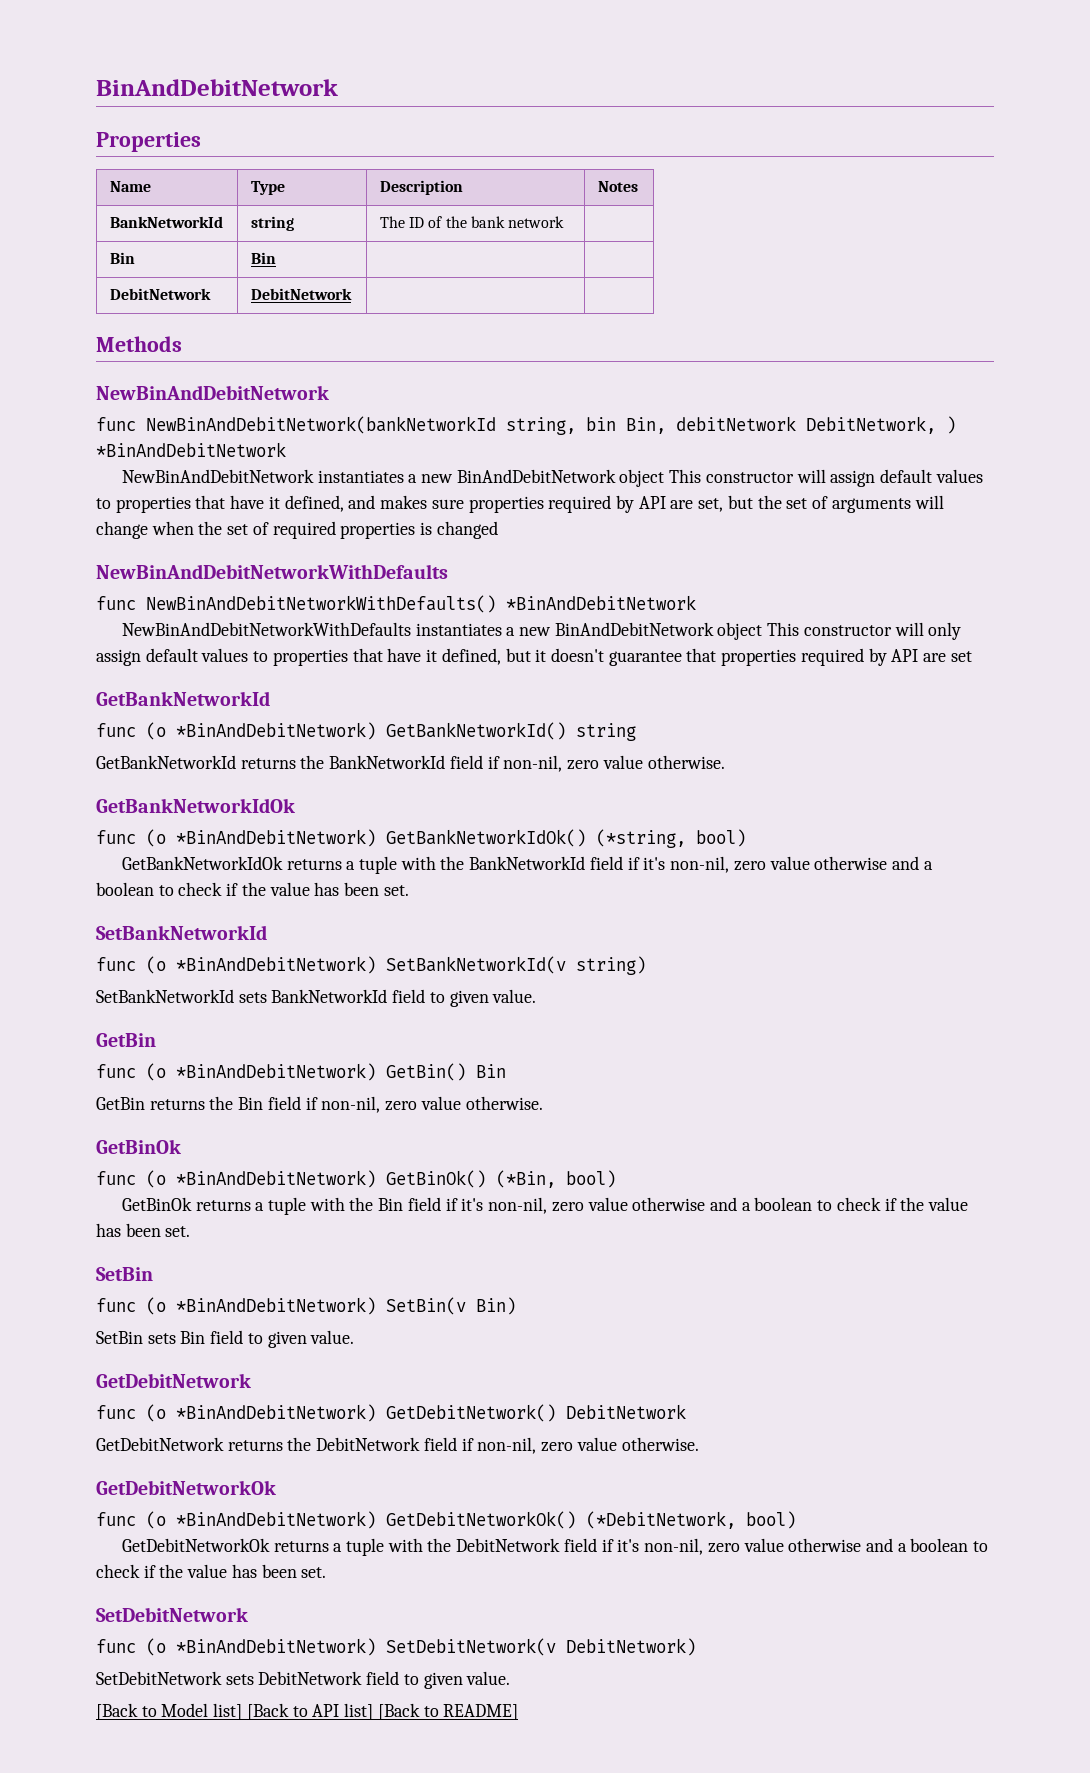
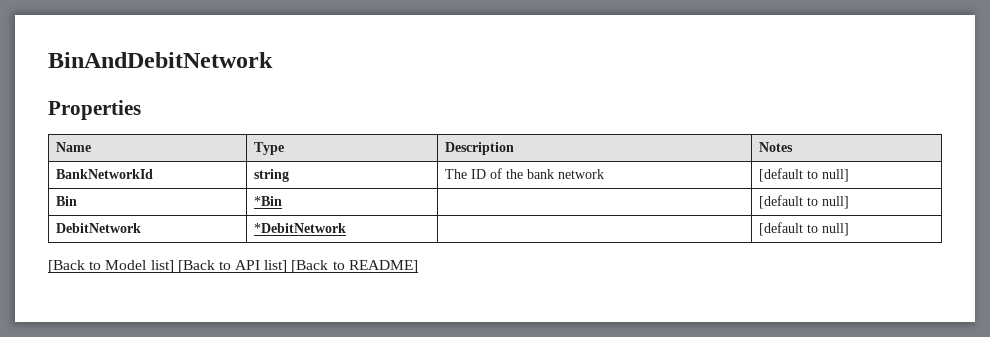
- BankNetworkId | string | The ID of the bank network |
- Bin | Bin | |
- DebitNetwork | DebitNetwork | |
- Methods
- NewBinAndDebitNetwork
- func NewBinAndDebitNetwork(bankNetworkId string, bin Bin, debitNetwork DebitNetwork, ) *BinAndDebitNetwork
- NewBinAndDebitNetwork instantiates a new BinAndDebitNetwork object This constructor will assign default values to properties that have it defined, and makes sure properties required by API are set, but the set of arguments will change when the set of required properties is changed
- NewBinAndDebitNetworkWithDefaults
- func NewBinAndDebitNetworkWithDefaults() *BinAndDebitNetwork
- NewBinAndDebitNetworkWithDefaults instantiates a new BinAndDebitNetwork object This constructor will only assign default values to properties that have it defined, but it doesn't guarantee that properties required by API are set
- GetBankNetworkId
- func (o *BinAndDebitNetwork) GetBankNetworkId() string
- GetBankNetworkId returns the BankNetworkId field if non-nil, zero value otherwise.
- GetBankNetworkIdOk
- func (o *BinAndDebitNetwork) GetBankNetworkIdOk() (*string, bool)
- GetBankNetworkIdOk returns a tuple with the BankNetworkId field if it's non-nil, zero value otherwise and a boolean to check if the value has been set.
- SetBankNetworkId
- func (o *BinAndDebitNetwork) SetBankNetworkId(v string)
- SetBankNetworkId sets BankNetworkId field to given value.
- GetBin
- func (o *BinAndDebitNetwork) GetBin() Bin
- GetBin returns the Bin field if non-nil, zero value otherwise.
- GetBinOk
- func (o *BinAndDebitNetwork) GetBinOk() (*Bin, bool)
- GetBinOk returns a tuple with the Bin field if it's non-nil, zero value otherwise and a boolean to check if the value has been set.
- SetBin
- func (o *BinAndDebitNetwork) SetBin(v Bin)
- SetBin sets Bin field to given value.
- GetDebitNetwork
- func (o *BinAndDebitNetwork) GetDebitNetwork() DebitNetwork
- GetDebitNetwork returns the DebitNetwork field if non-nil, zero value otherwise.
- GetDebitNetworkOk
- func (o *BinAndDebitNetwork) GetDebitNetworkOk() (*DebitNetwork, bool)
- GetDebitNetworkOk returns a tuple with the DebitNetwork field if it's non-nil, zero value otherwise and a boolean to check if the value has been set.
- SetDebitNetwork
- func (o *BinAndDebitNetwork) SetDebitNetwork(v DebitNetwork)
- SetDebitNetwork sets DebitNetwork field to given value.
+ BankNetworkId | string | The ID of the bank network | [default to null]
+ Bin | *Bin | | [default to null]
+ DebitNetwork | *DebitNetwork | | [default to null]

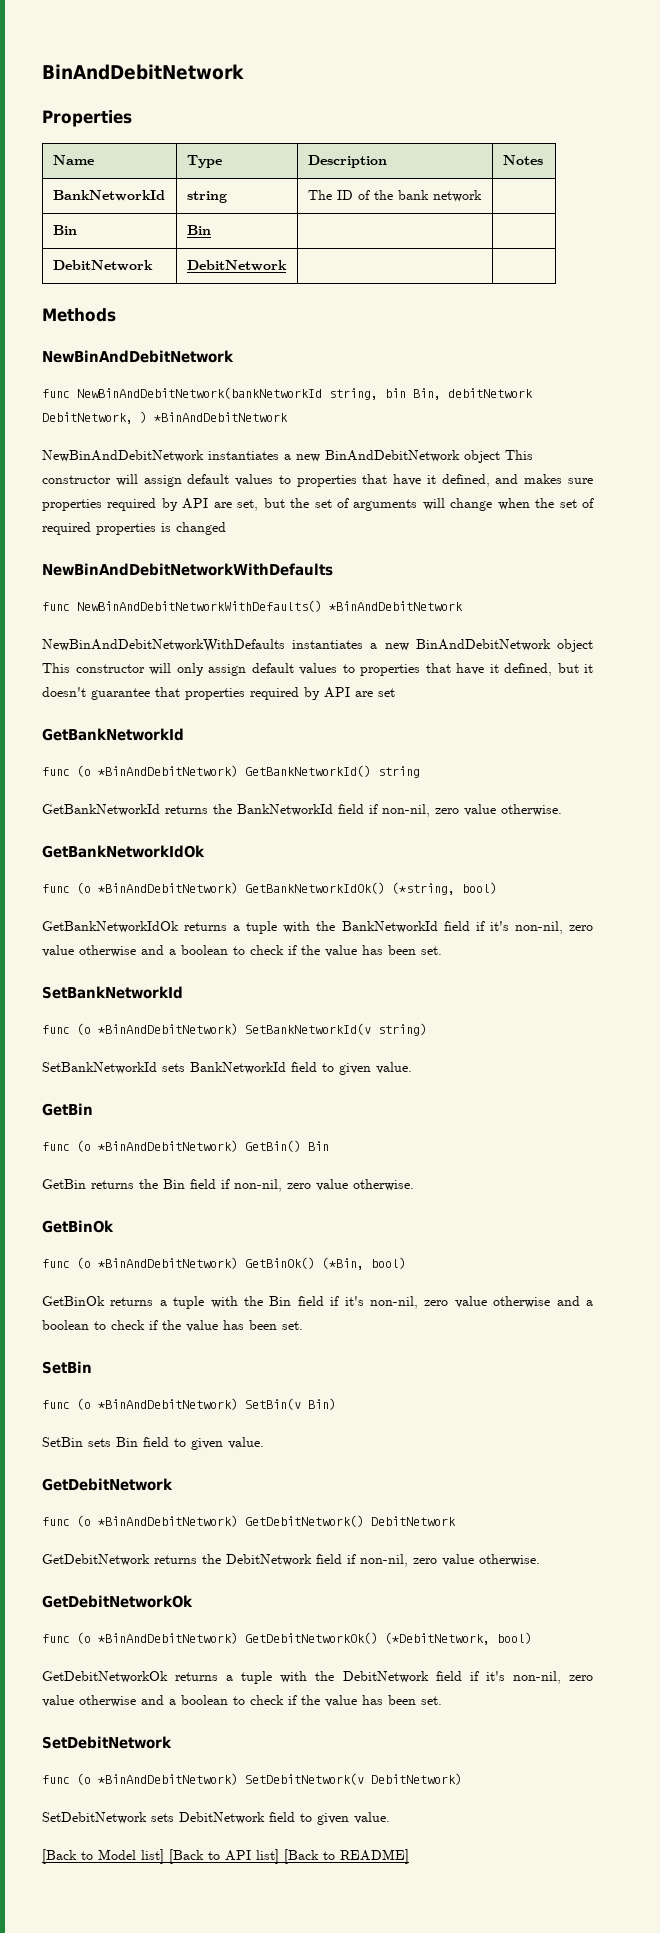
- BankNetworkId | string | The ID of the bank network | [default to null]
- Bin | *Bin | | [default to null]
- DebitNetwork | *DebitNetwork | | [default to null]
+ BankNetworkId | string | The ID of the bank network |
+ Bin | Bin | |
+ DebitNetwork | DebitNetwork | |
+ Methods
+ NewBinAndDebitNetwork
+ func NewBinAndDebitNetwork(bankNetworkId string, bin Bin, debitNetwork DebitNetwork, ) *BinAndDebitNetwork
+ NewBinAndDebitNetwork instantiates a new BinAndDebitNetwork object This constructor will assign default values to properties that have it defined, and makes sure properties required by API are set, but the set of arguments will change when the set of required properties is changed
+ NewBinAndDebitNetworkWithDefaults
+ func NewBinAndDebitNetworkWithDefaults() *BinAndDebitNetwork
+ NewBinAndDebitNetworkWithDefaults instantiates a new BinAndDebitNetwork object This constructor will only assign default values to properties that have it defined, but it doesn't guarantee that properties required by API are set
+ GetBankNetworkId
+ func (o *BinAndDebitNetwork) GetBankNetworkId() string
+ GetBankNetworkId returns the BankNetworkId field if non-nil, zero value otherwise.
+ GetBankNetworkIdOk
+ func (o *BinAndDebitNetwork) GetBankNetworkIdOk() (*string, bool)
+ GetBankNetworkIdOk returns a tuple with the BankNetworkId field if it's non-nil, zero value otherwise and a boolean to check if the value has been set.
+ SetBankNetworkId
+ func (o *BinAndDebitNetwork) SetBankNetworkId(v string)
+ SetBankNetworkId sets BankNetworkId field to given value.
+ GetBin
+ func (o *BinAndDebitNetwork) GetBin() Bin
+ GetBin returns the Bin field if non-nil, zero value otherwise.
+ GetBinOk
+ func (o *BinAndDebitNetwork) GetBinOk() (*Bin, bool)
+ GetBinOk returns a tuple with the Bin field if it's non-nil, zero value otherwise and a boolean to check if the value has been set.
+ SetBin
+ func (o *BinAndDebitNetwork) SetBin(v Bin)
+ SetBin sets Bin field to given value.
+ GetDebitNetwork
+ func (o *BinAndDebitNetwork) GetDebitNetwork() DebitNetwork
+ GetDebitNetwork returns the DebitNetwork field if non-nil, zero value otherwise.
+ GetDebitNetworkOk
+ func (o *BinAndDebitNetwork) GetDebitNetworkOk() (*DebitNetwork, bool)
+ GetDebitNetworkOk returns a tuple with the DebitNetwork field if it's non-nil, zero value otherwise and a boolean to check if the value has been set.
+ SetDebitNetwork
+ func (o *BinAndDebitNetwork) SetDebitNetwork(v DebitNetwork)
+ SetDebitNetwork sets DebitNetwork field to given value.

